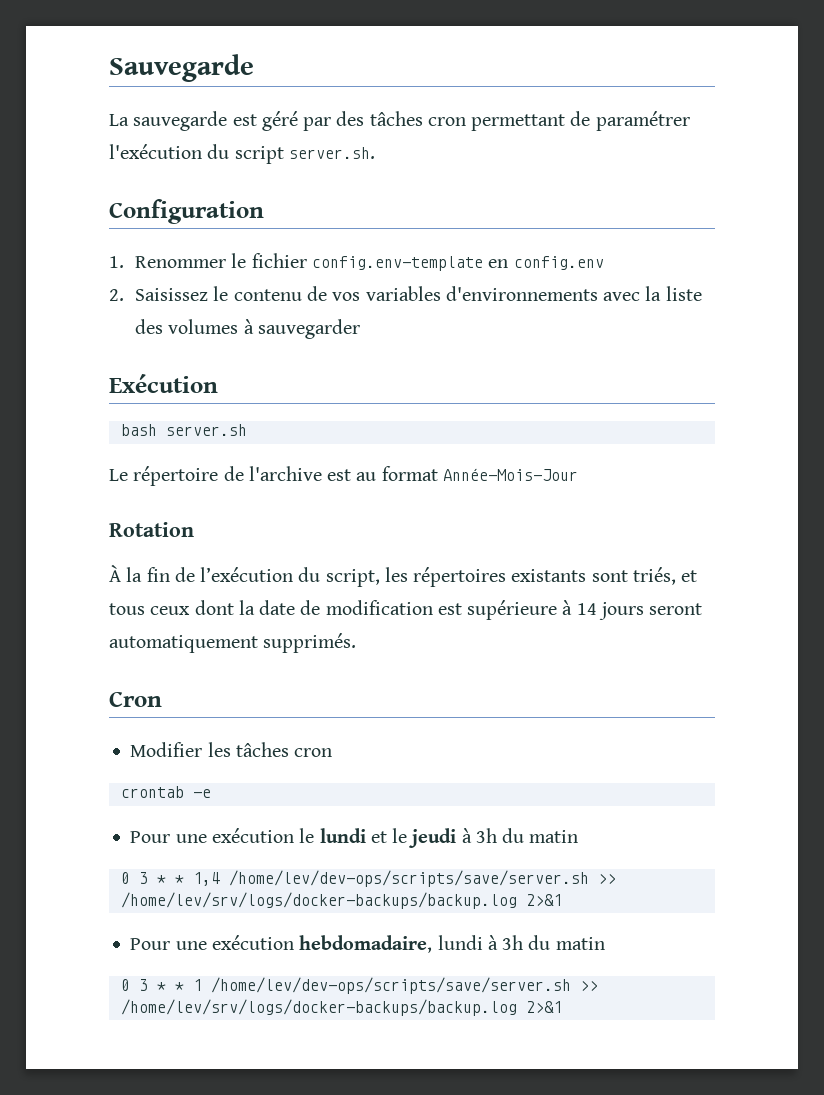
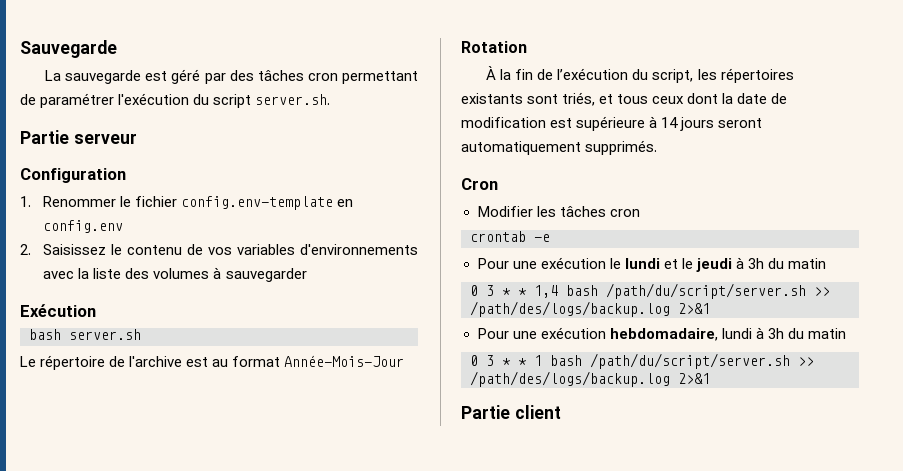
+ Partie serveur
- 0 3 * * 1,4 /home/lev/dev-ops/scripts/save/server.sh >> /home/lev/srv/logs/docker-backups/backup.log 2>&1
+ 0 3 * * 1,4 bash /path/du/script/server.sh >> /path/des/logs/backup.log 2>&1
- 0 3 * * 1 /home/lev/dev-ops/scripts/save/server.sh >> /home/lev/srv/logs/docker-backups/backup.log 2>&1
+ 0 3 * * 1 bash /path/du/script/server.sh >> /path/des/logs/backup.log 2>&1
+ Partie client

